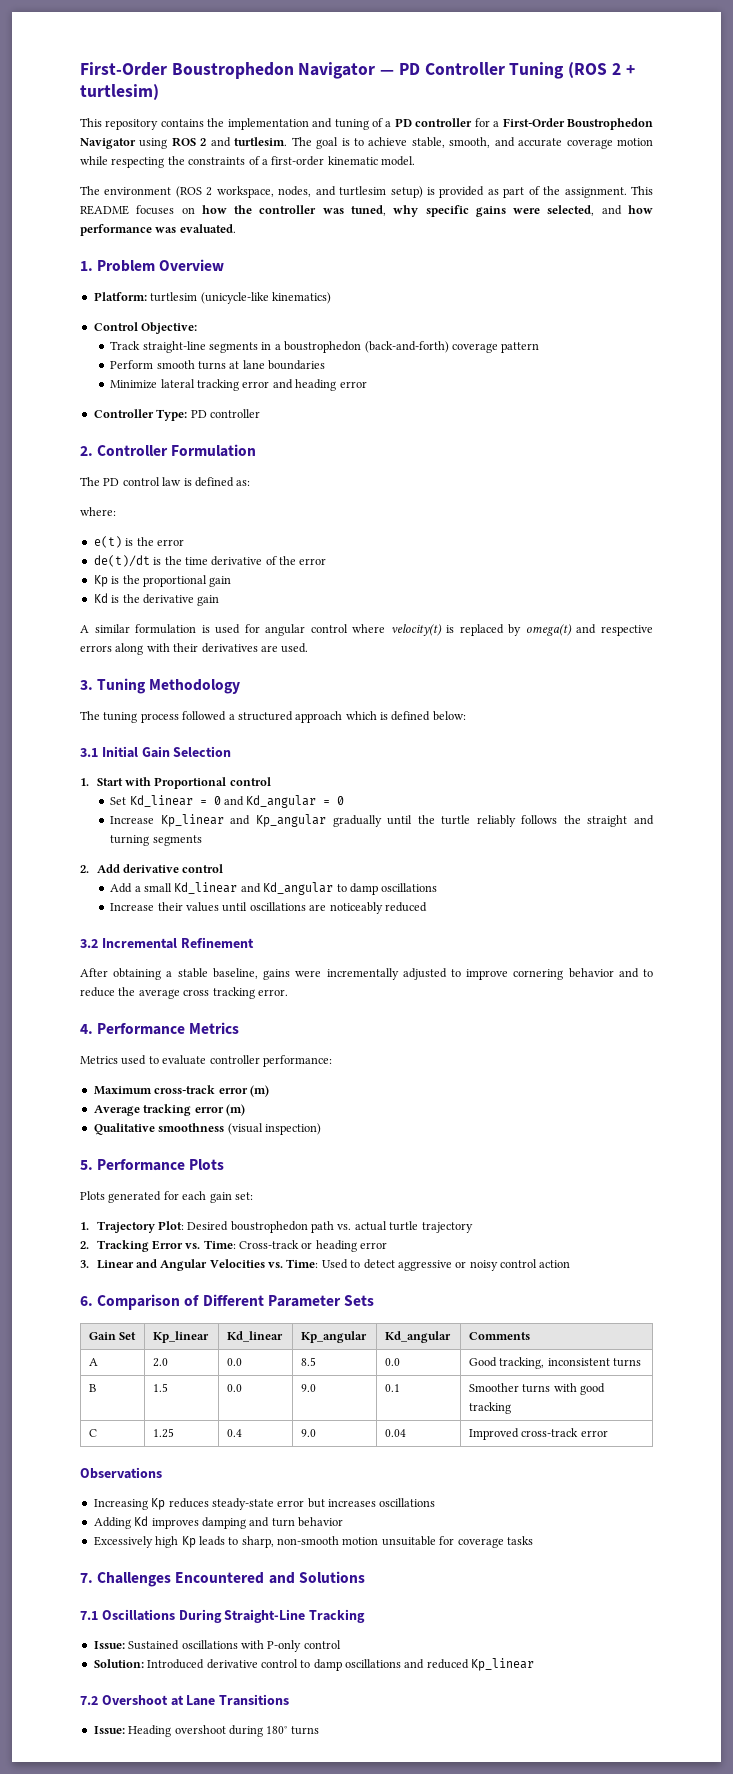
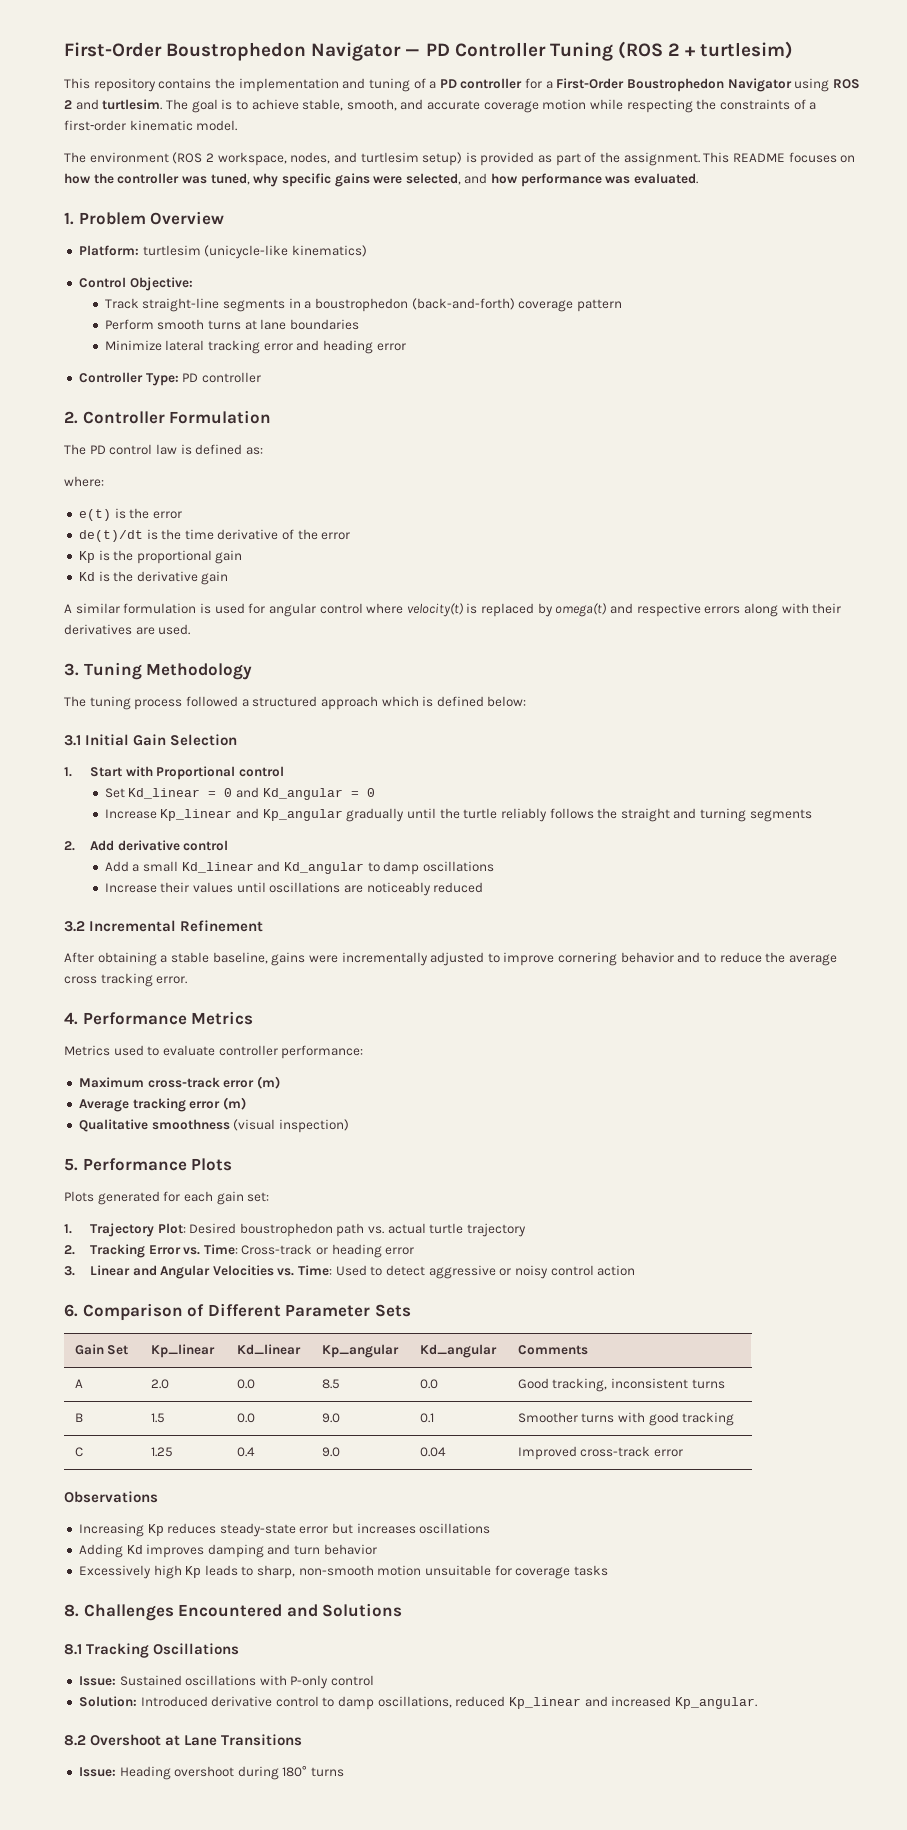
- 7. Challenges Encountered and Solutions
+ 8. Challenges Encountered and Solutions
- 7.1 Oscillations During Straight-Line Tracking
+ 8.1 Tracking Oscillations
- Solution: Introduced derivative control to damp oscillations and reduced Kp_linear
- 7.2 Overshoot at Lane Transitions
+ Solution: Introduced derivative control to damp oscillations, reduced Kp_linear and increased Kp_angular.
+ 8.2 Overshoot at Lane Transitions

